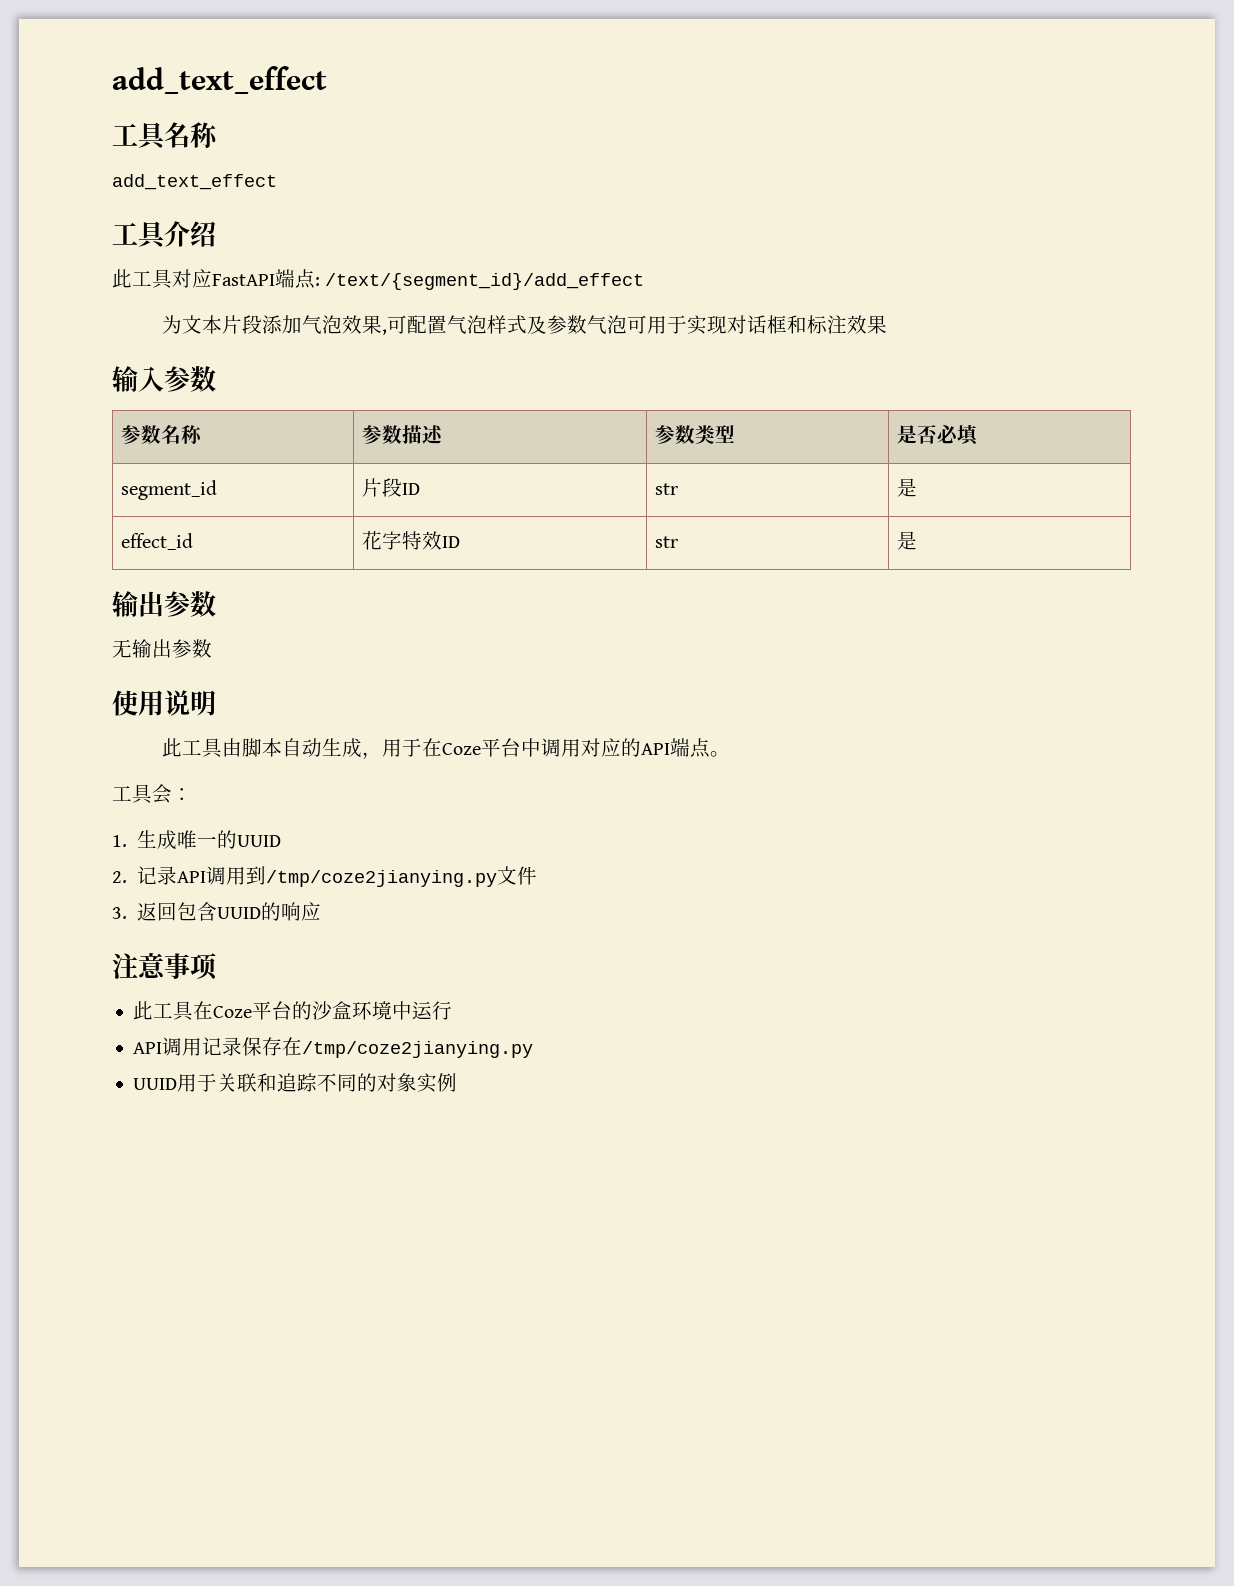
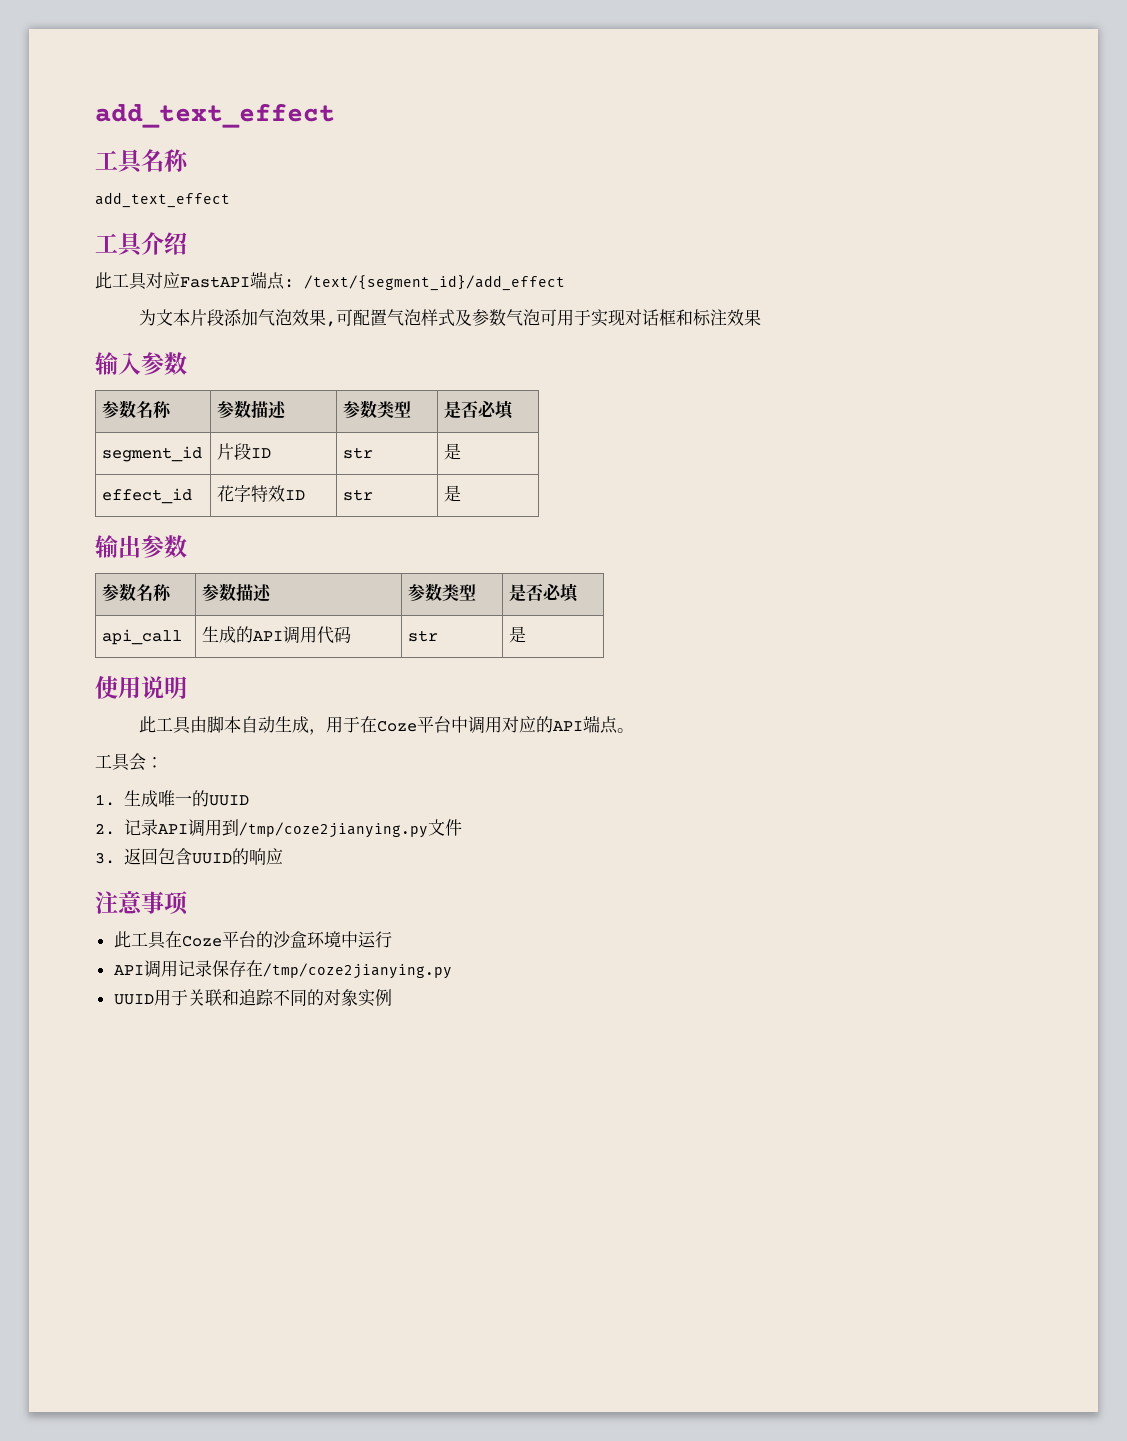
  effect_id | 花字特效ID | str | 是
  输出参数
- 无输出参数
+ 参数名称 | 参数描述 | 参数类型 | 是否必填
+ api_call | 生成的API调用代码 | str | 是

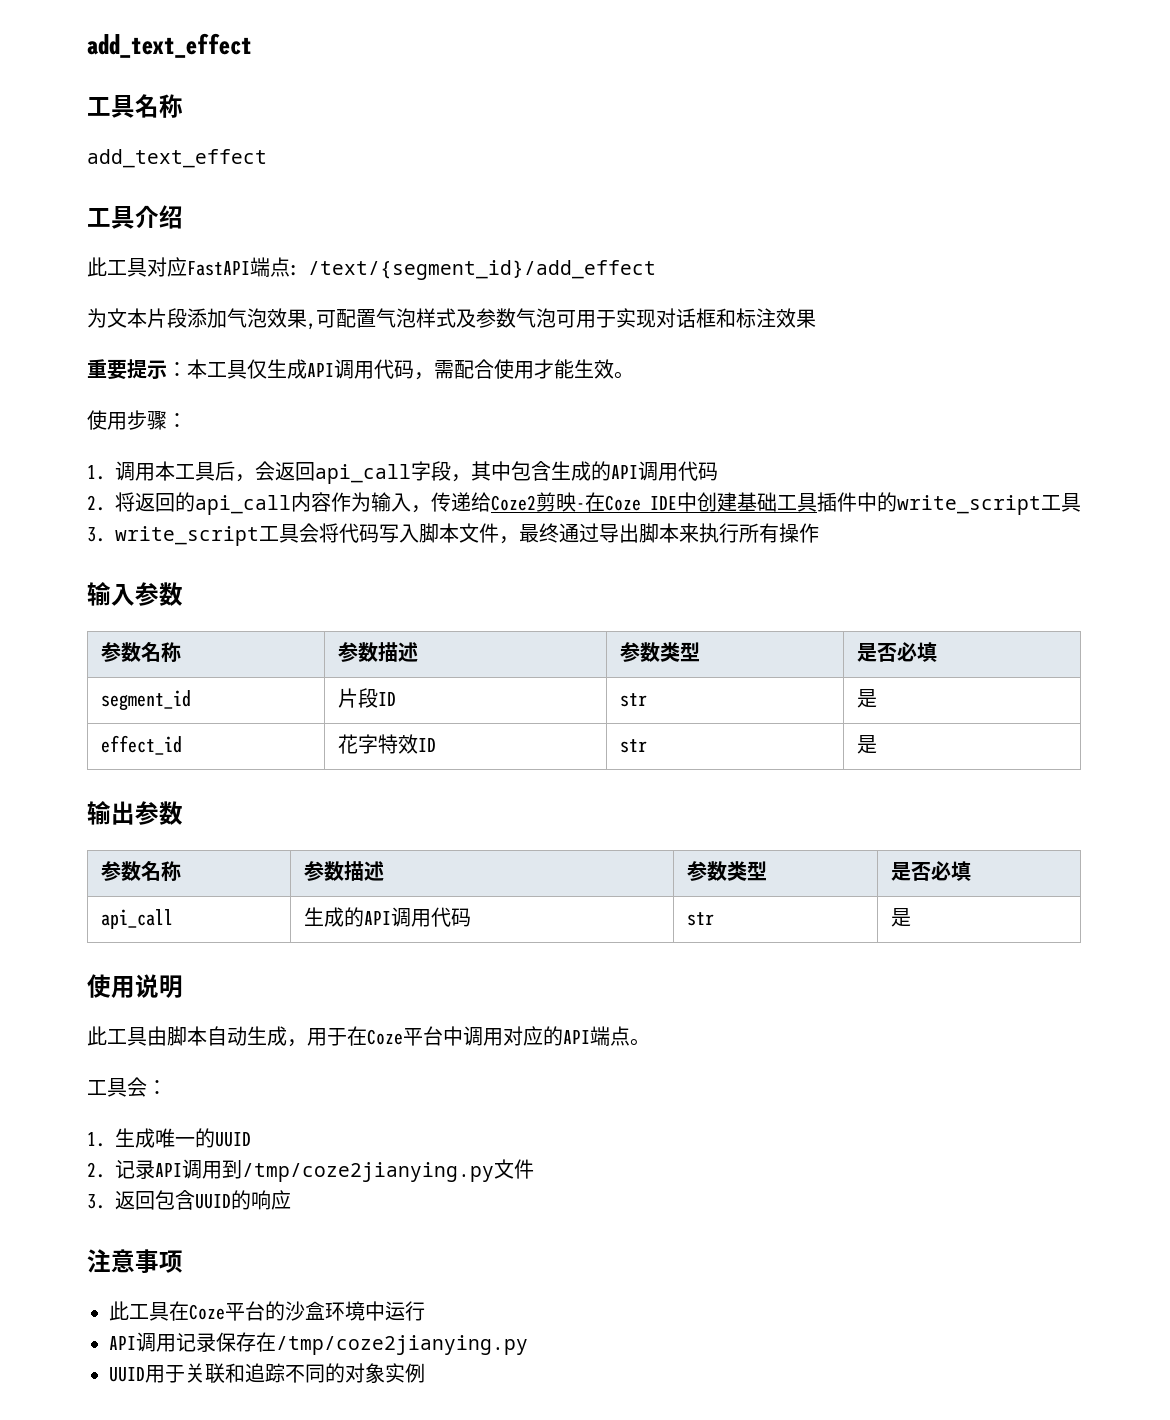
+ 重要提示：本工具仅生成API调用代码，需配合使用才能生效。
+ 使用步骤：
+ 1.调用本工具后，会返回api_call字段，其中包含生成的API调用代码
+ 2.将返回的api_call内容作为输入，传递给Coze2剪映-在Coze IDE中创建基础工具插件中的write_script工具
+ 3. write_script工具会将代码写入脚本文件，最终通过导出脚本来执行所有操作

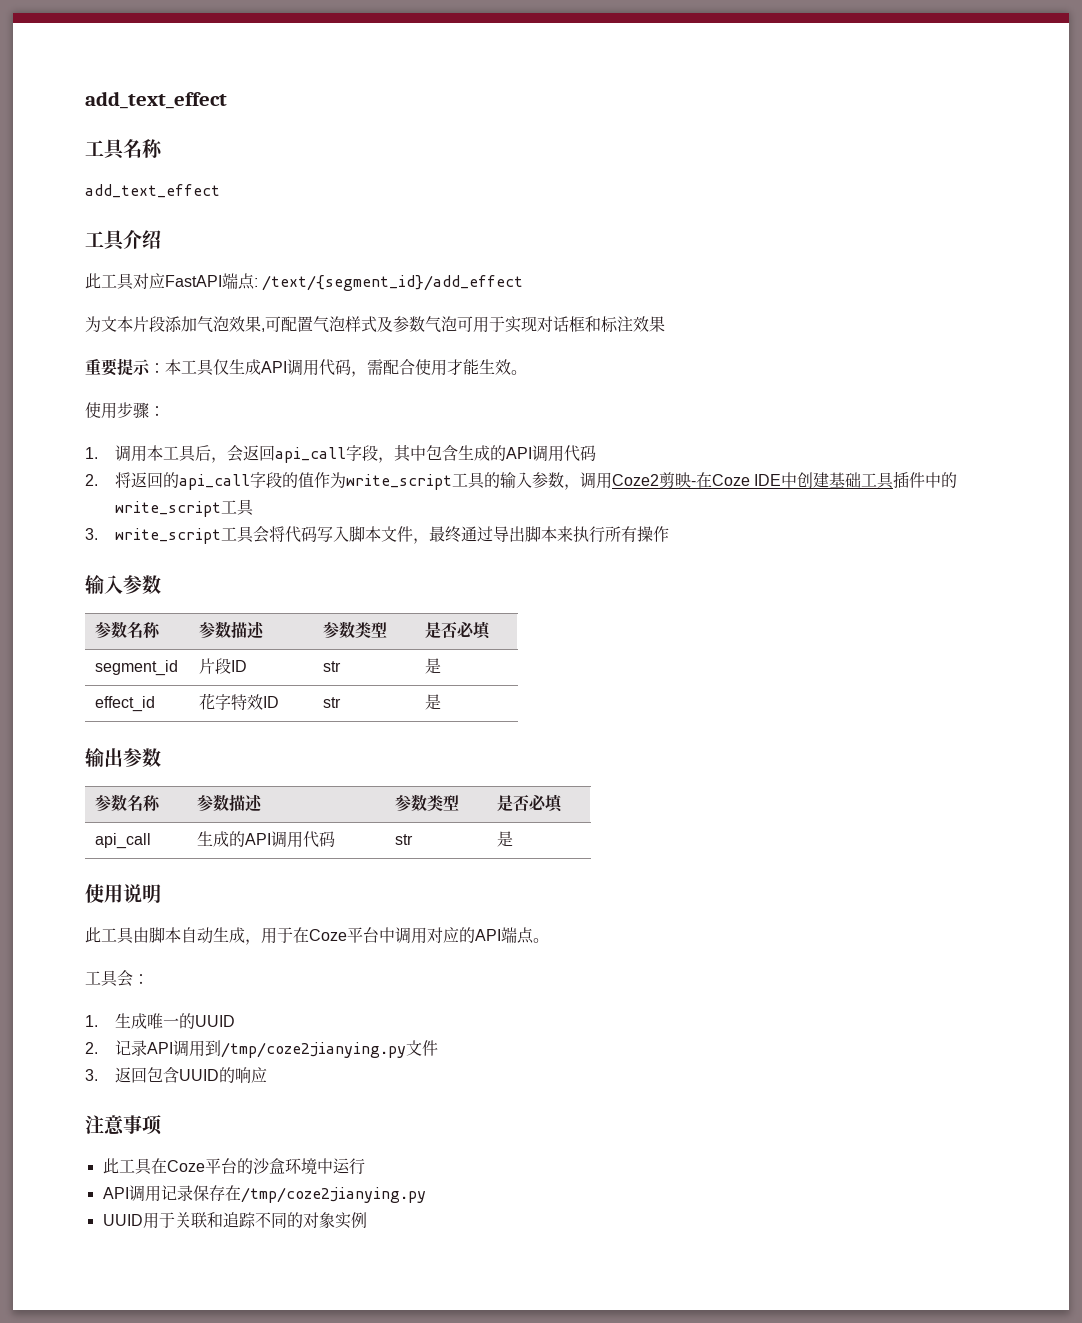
- 2.将返回的api_call内容作为输入，传递给Coze2剪映-在Coze IDE中创建基础工具插件中的write_script工具
+ 2.将返回的api_call字段的值作为write_script工具的输入参数，调用Coze2剪映-在Coze IDE中创建基础工具插件中的write_script工具

